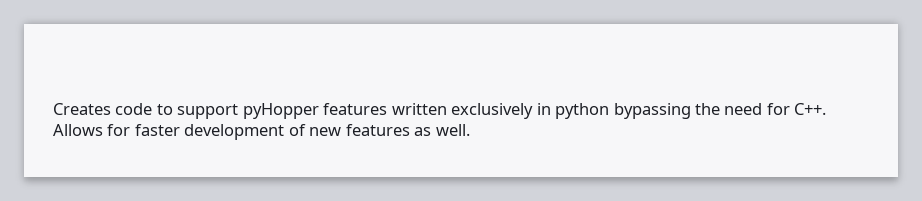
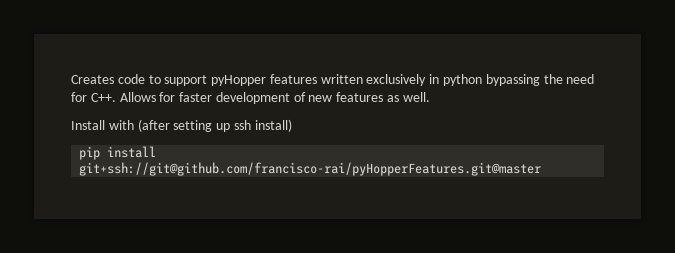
+ Install with (after setting up ssh install)
+ pip install git+ssh://git@github.com/francisco-rai/pyHopperFeatures.git@master

